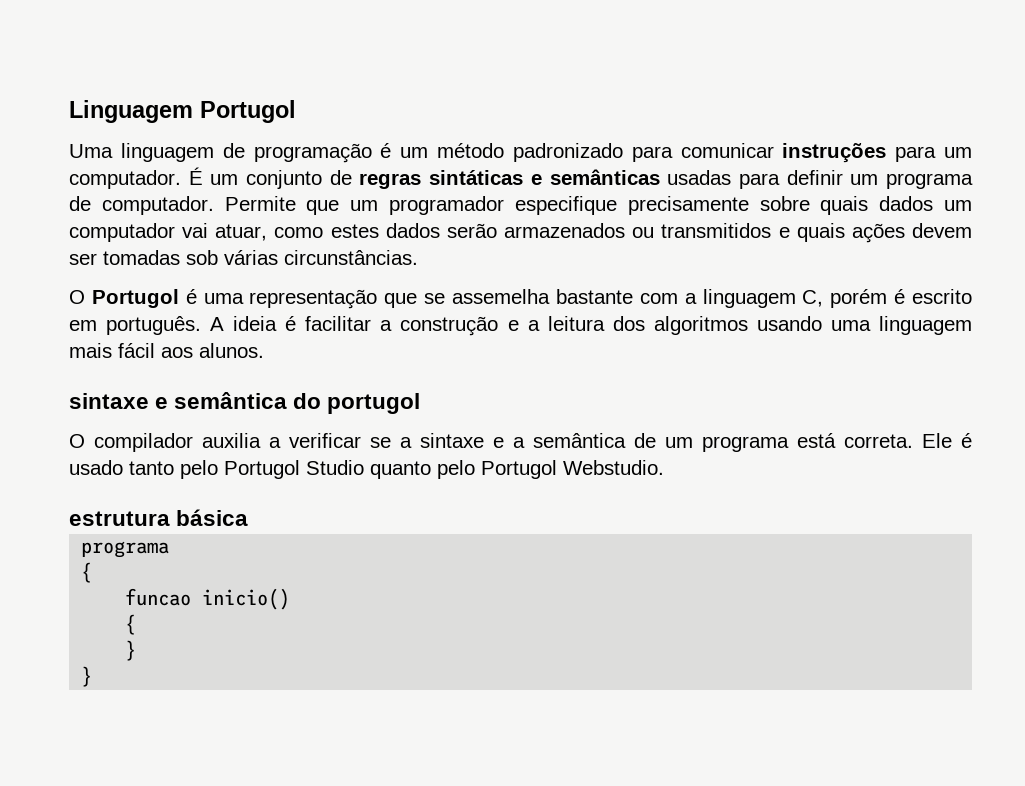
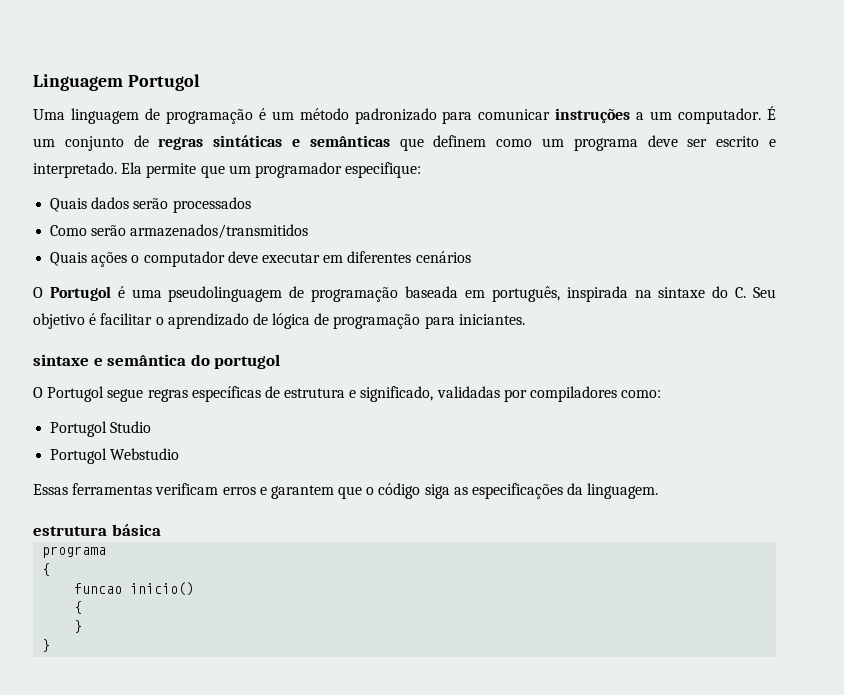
- Uma linguagem de programação é um método padronizado para comunicar instruções para um computador.
+ Uma linguagem de programação é um método padronizado para comunicar instruções a um computador.
- É um conjunto de regras sintáticas e semânticas usadas para definir um programa de computador. Permite que um programador especifique precisamente sobre quais dados um computador vai atuar, como estes dados serão armazenados ou transmitidos e quais ações devem ser tomadas sob várias circunstâncias.
- O Portugol é uma representação que se assemelha bastante com a linguagem C, porém é escrito em português. A ideia é facilitar a construção e a leitura dos algoritmos usando uma linguagem mais fácil aos alunos.
+ É um conjunto de regras sintáticas e semânticas que definem como um programa deve ser escrito e interpretado. Ela permite que um programador especifique:
+ Quais dados serão processados
+ Como serão armazenados/transmitidos
+ Quais ações o computador deve executar em diferentes cenários
+ O Portugol é uma pseudolinguagem de programação baseada em português, inspirada na sintaxe do C. Seu objetivo é facilitar o aprendizado de lógica de programação para iniciantes.
- O compilador auxilia a verificar se a sintaxe e a semântica de um programa está correta. Ele é usado tanto pelo Portugol Studio quanto pelo Portugol Webstudio.
+ O Portugol segue regras específicas de estrutura e significado, validadas por compiladores como:
+ Portugol Studio
+ Portugol Webstudio
+ Essas ferramentas verificam erros e garantem que o código siga as especificações da linguagem.

